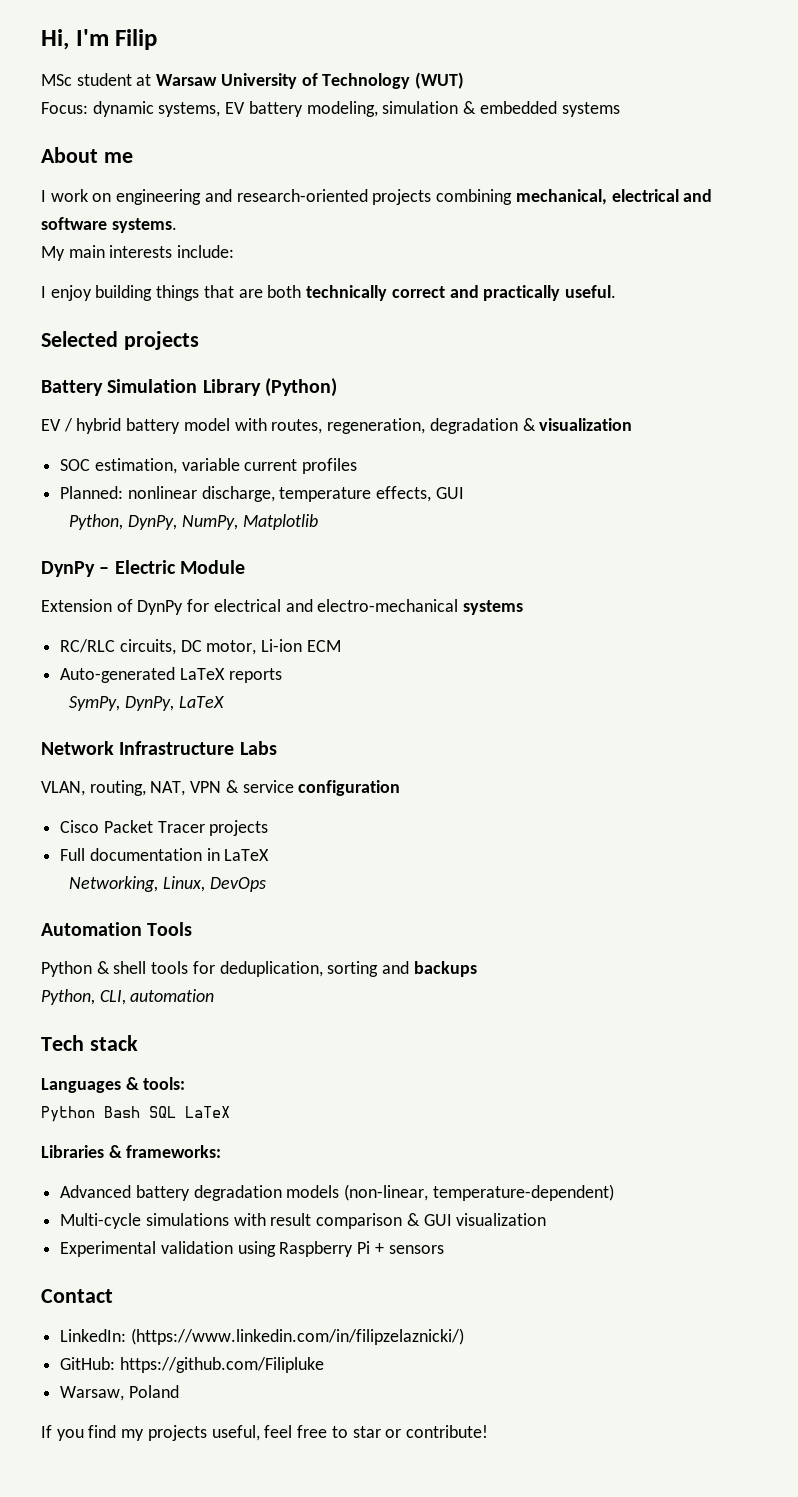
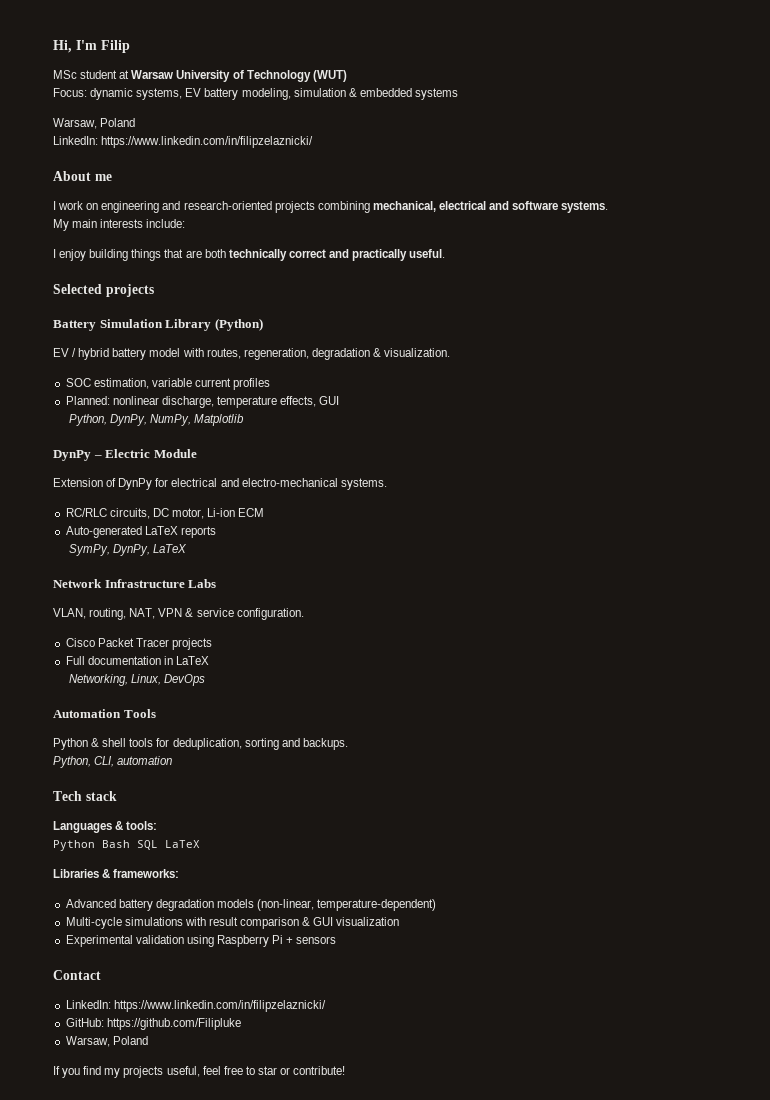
  Focus: dynamic systems, EV battery modeling, simulation & embedded systems
+ Warsaw, Poland
+ LinkedIn: https://www.linkedin.com/in/filipzelaznicki/
- EV / hybrid battery model with routes, regeneration, degradation & visualization
+ EV / hybrid battery model with routes, regeneration, degradation & visualization.
- Extension of DynPy for electrical and electro-mechanical systems
+ Extension of DynPy for electrical and electro-mechanical systems.
- VLAN, routing, NAT, VPN & service configuration
+ VLAN, routing, NAT, VPN & service configuration.
- Python & shell tools for deduplication, sorting and backups
+ Python & shell tools for deduplication, sorting and backups.
  Contact
- LinkedIn: (https://www.linkedin.com/in/filipzelaznicki/)
+ LinkedIn: https://www.linkedin.com/in/filipzelaznicki/

